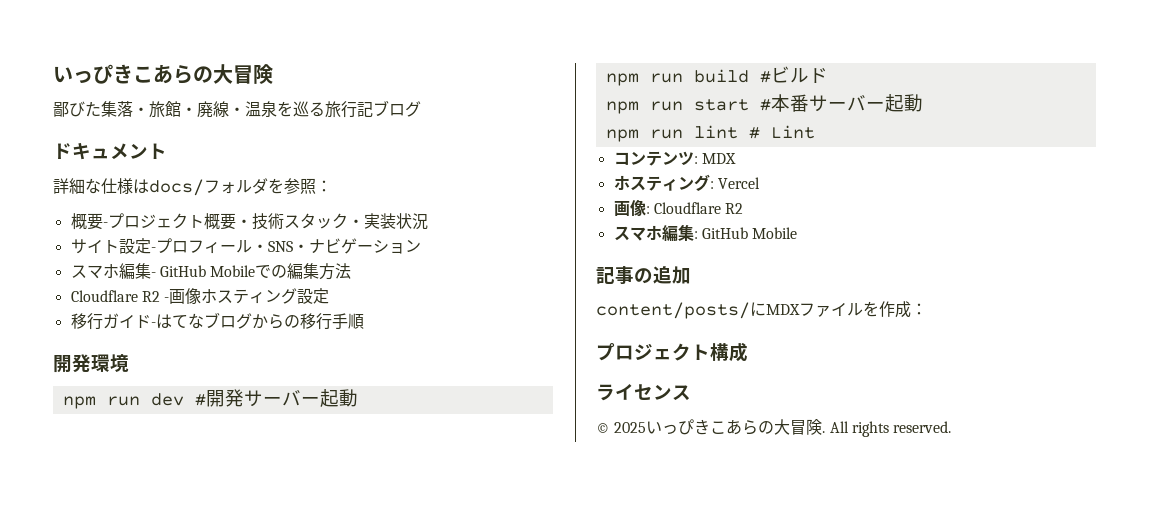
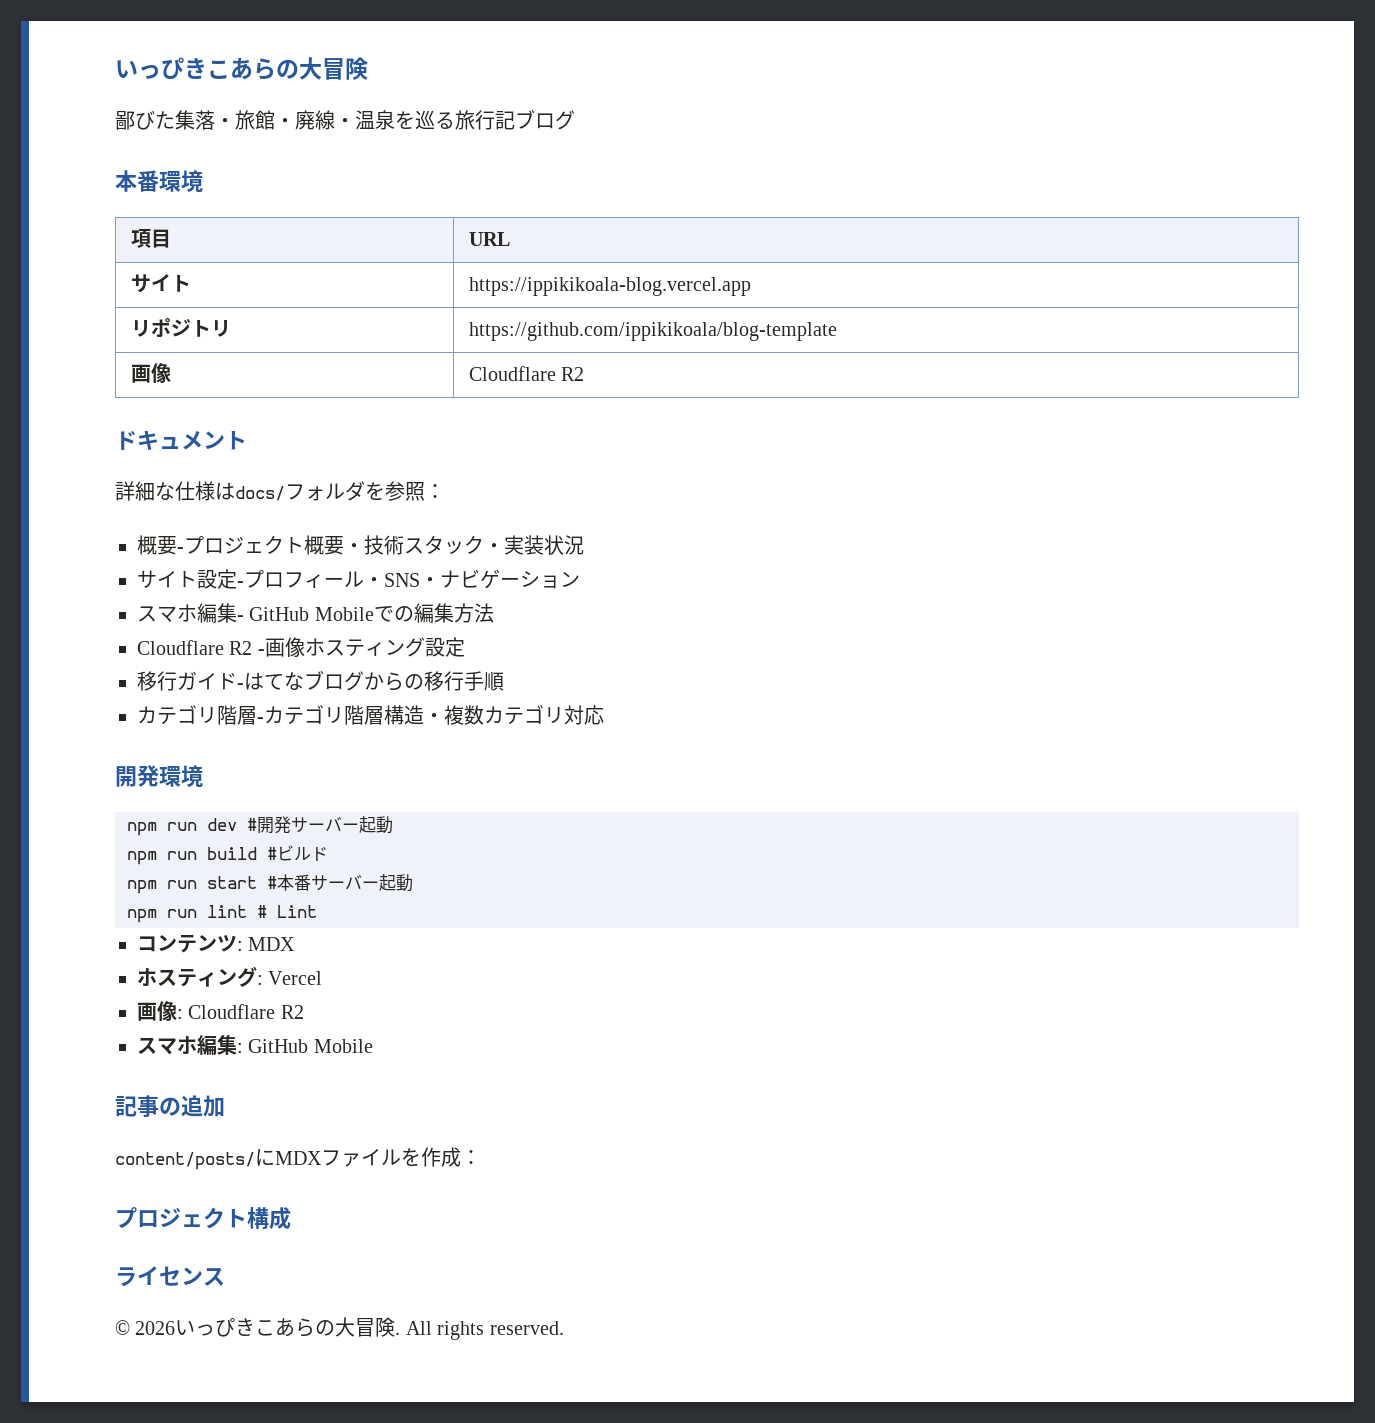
+ 本番環境
+ 項目 | URL
+ サイト | https://ippikikoala-blog.vercel.app
+ リポジトリ | https://github.com/ippikikoala/blog-template
+ 画像 | Cloudflare R2
+ カテゴリ階層-カテゴリ階層構造・複数カテゴリ対応
- © 2025いっぴきこあらの大冒険.
+ © 2026いっぴきこあらの大冒険.

